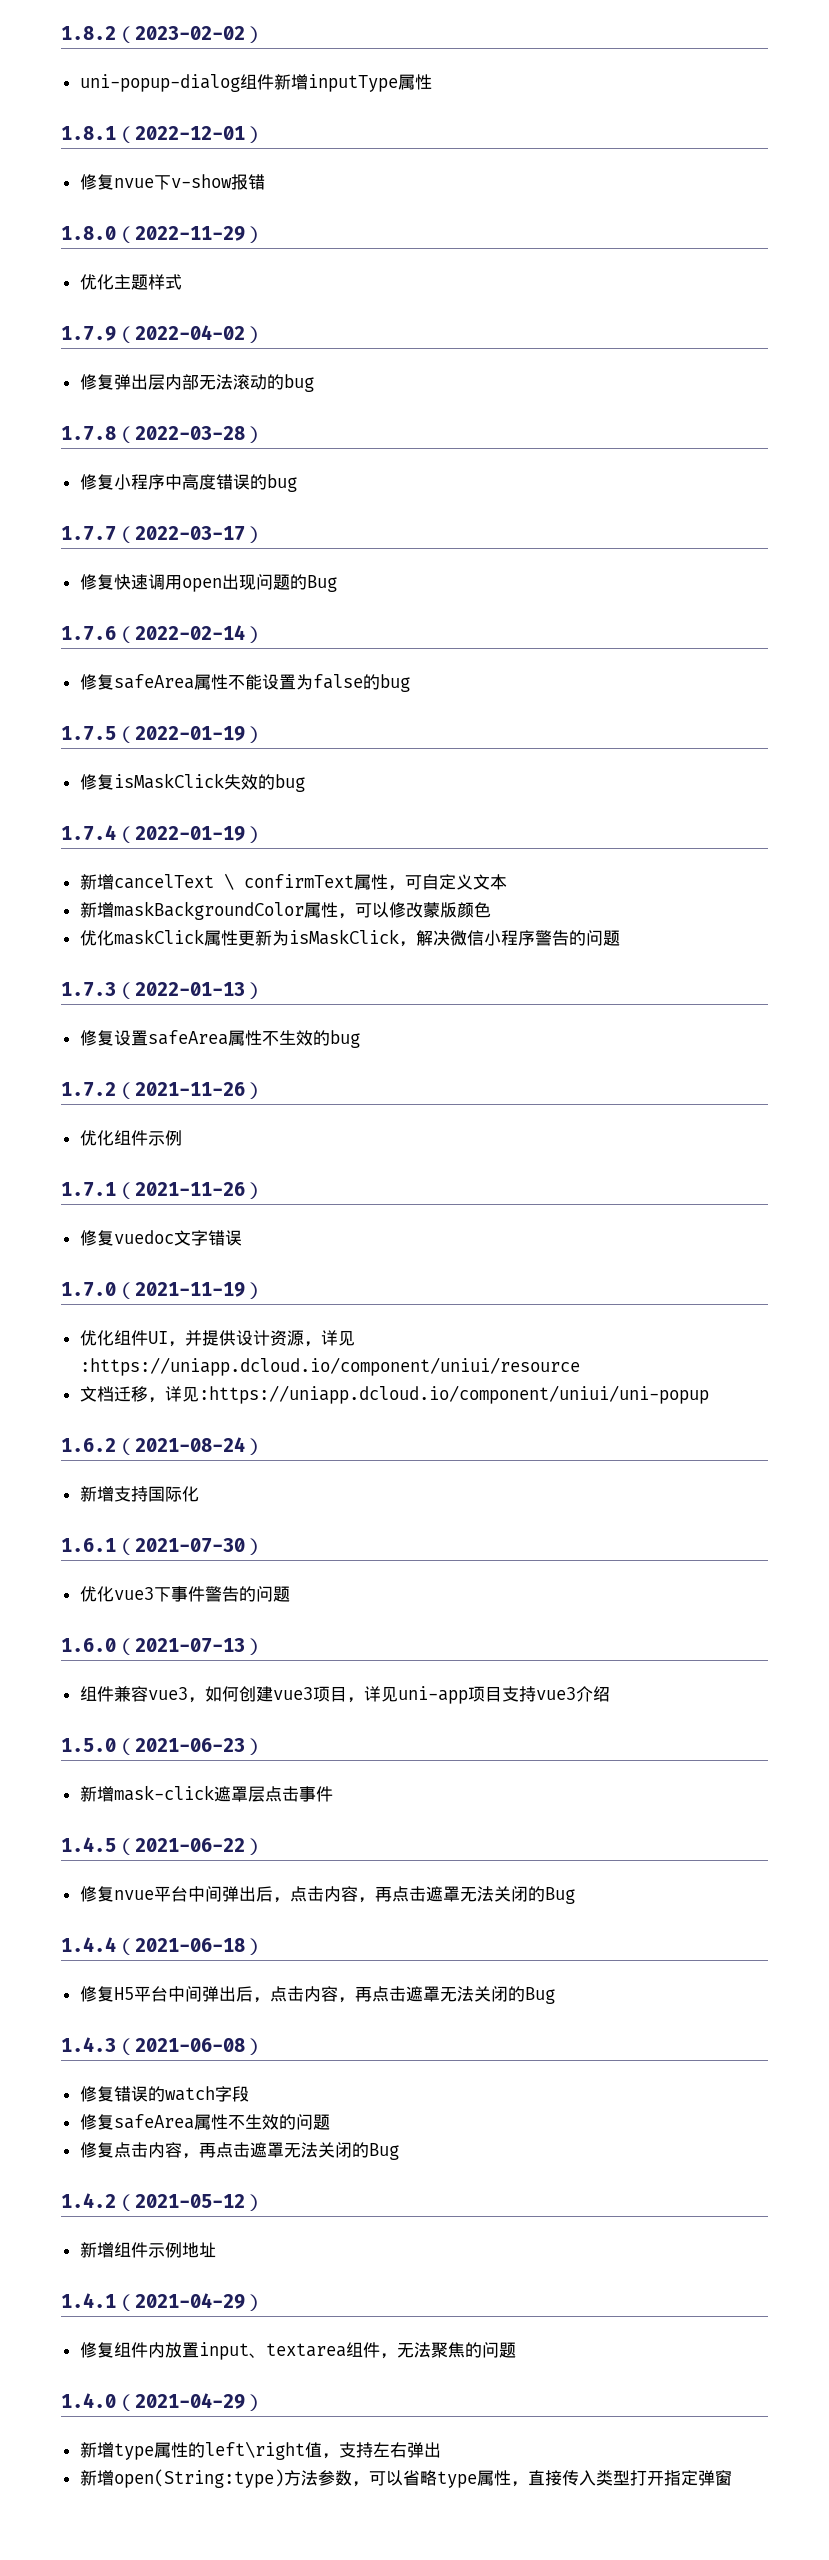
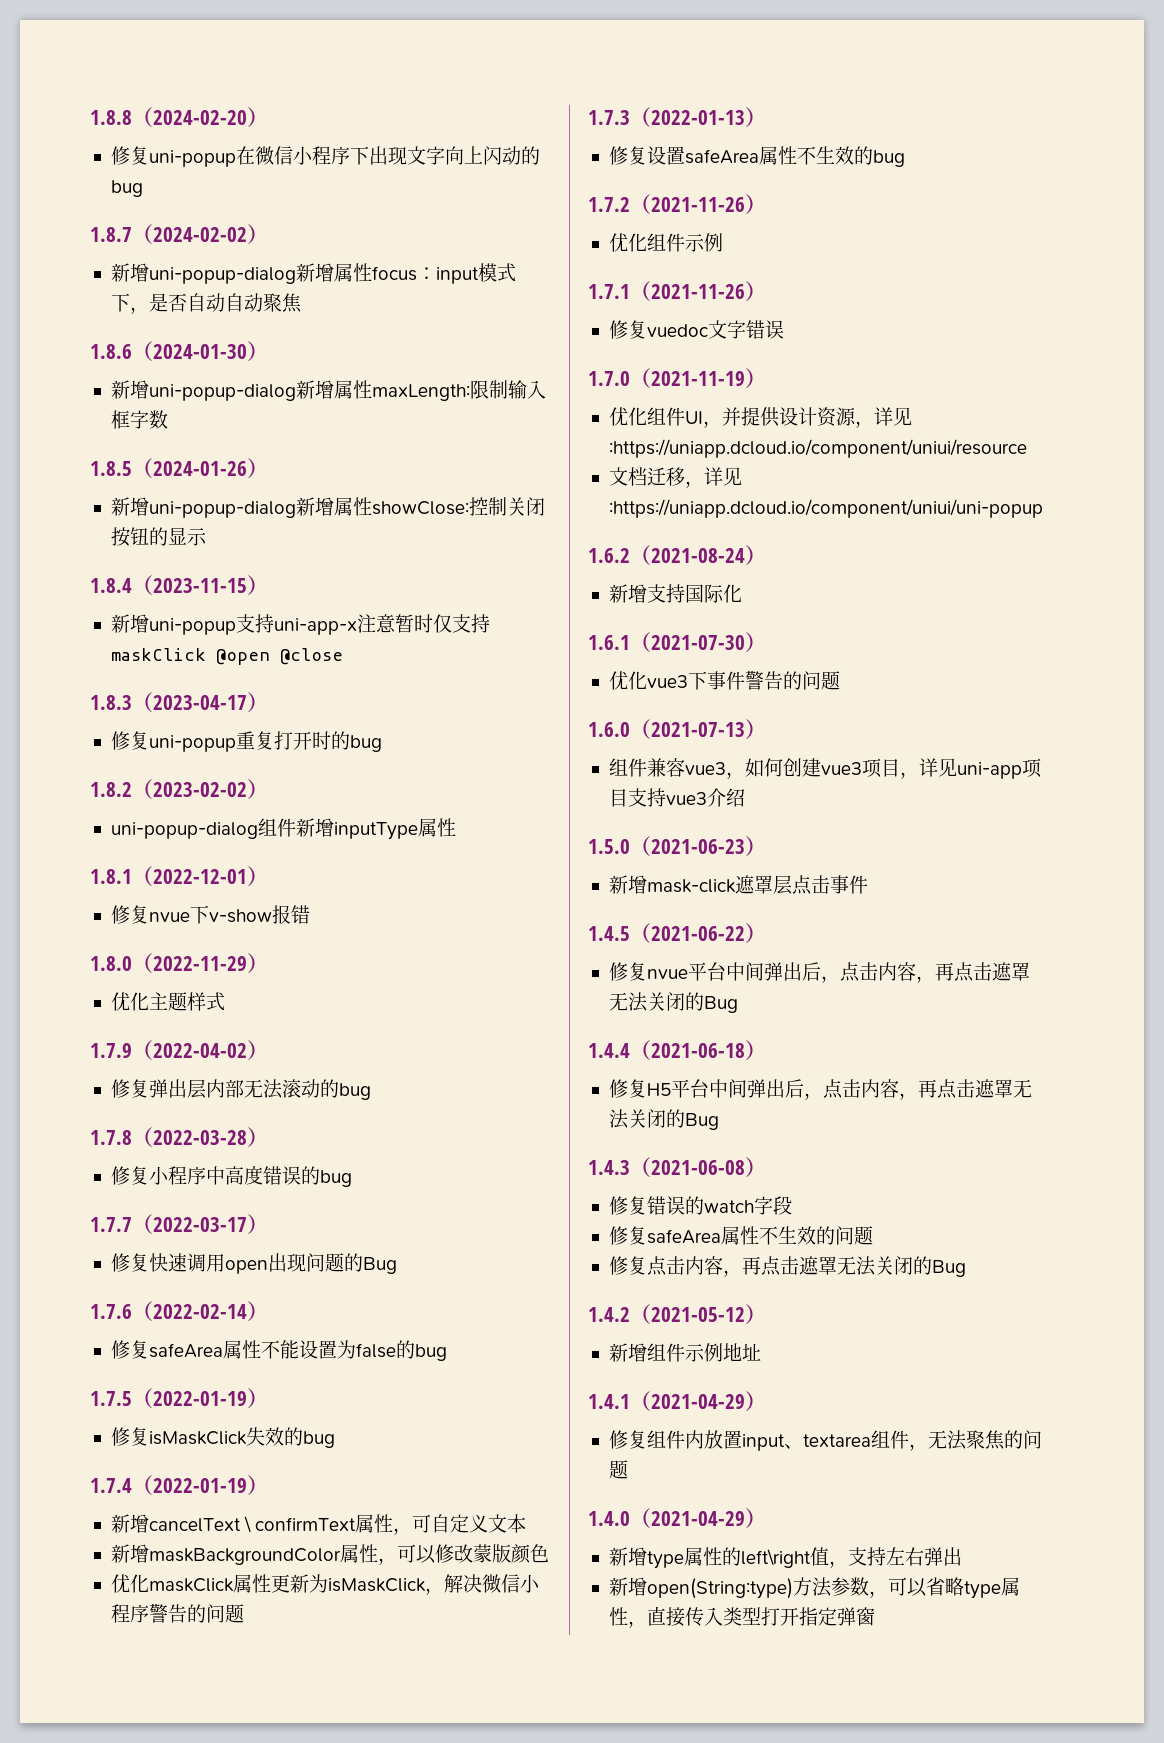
+ 1.8.8（2024-02-20）
+ 修复uni-popup在微信小程序下出现文字向上闪动的bug
+ 1.8.7（2024-02-02）
+ 新增uni-popup-dialog新增属性focus：input模式下，是否自动自动聚焦
+ 1.8.6（2024-01-30）
+ 新增uni-popup-dialog新增属性maxLength:限制输入框字数
+ 1.8.5（2024-01-26）
+ 新增uni-popup-dialog新增属性showClose:控制关闭按钮的显示
+ 1.8.4（2023-11-15）
+ 新增uni-popup支持uni-app-x注意暂时仅支持maskClick @open @close
+ 1.8.3（2023-04-17）
+ 修复uni-popup重复打开时的bug

